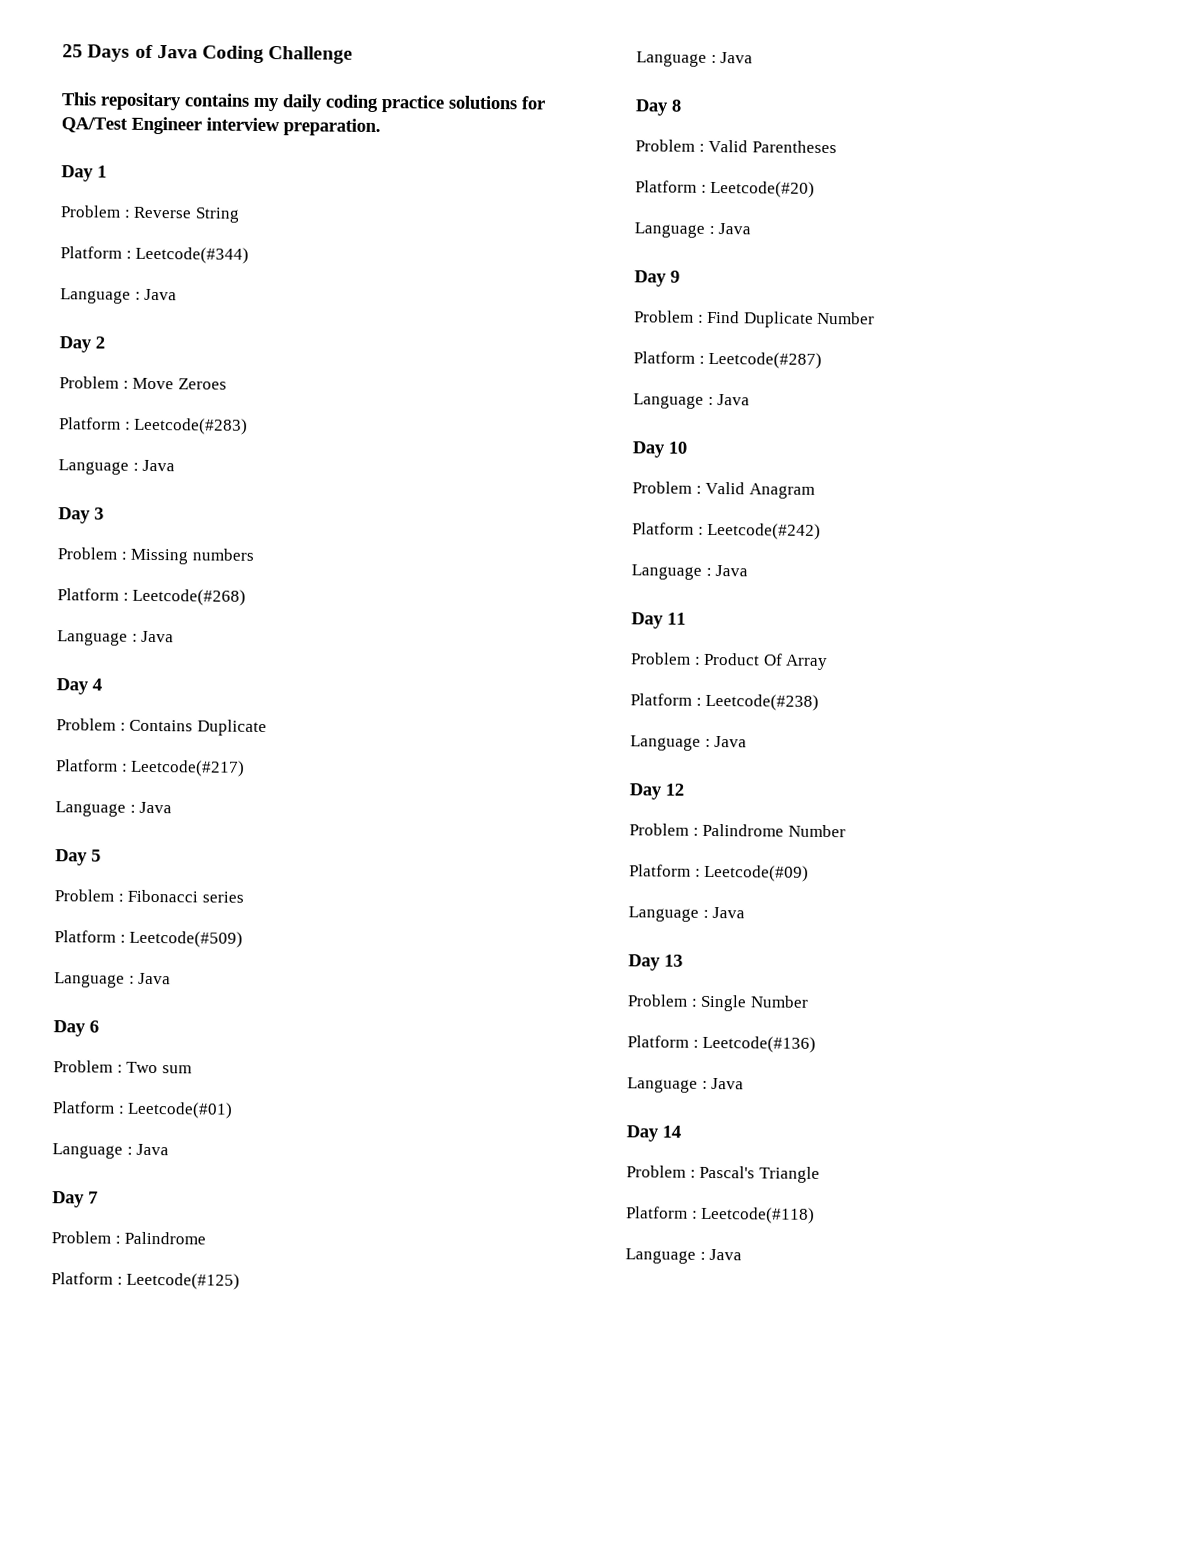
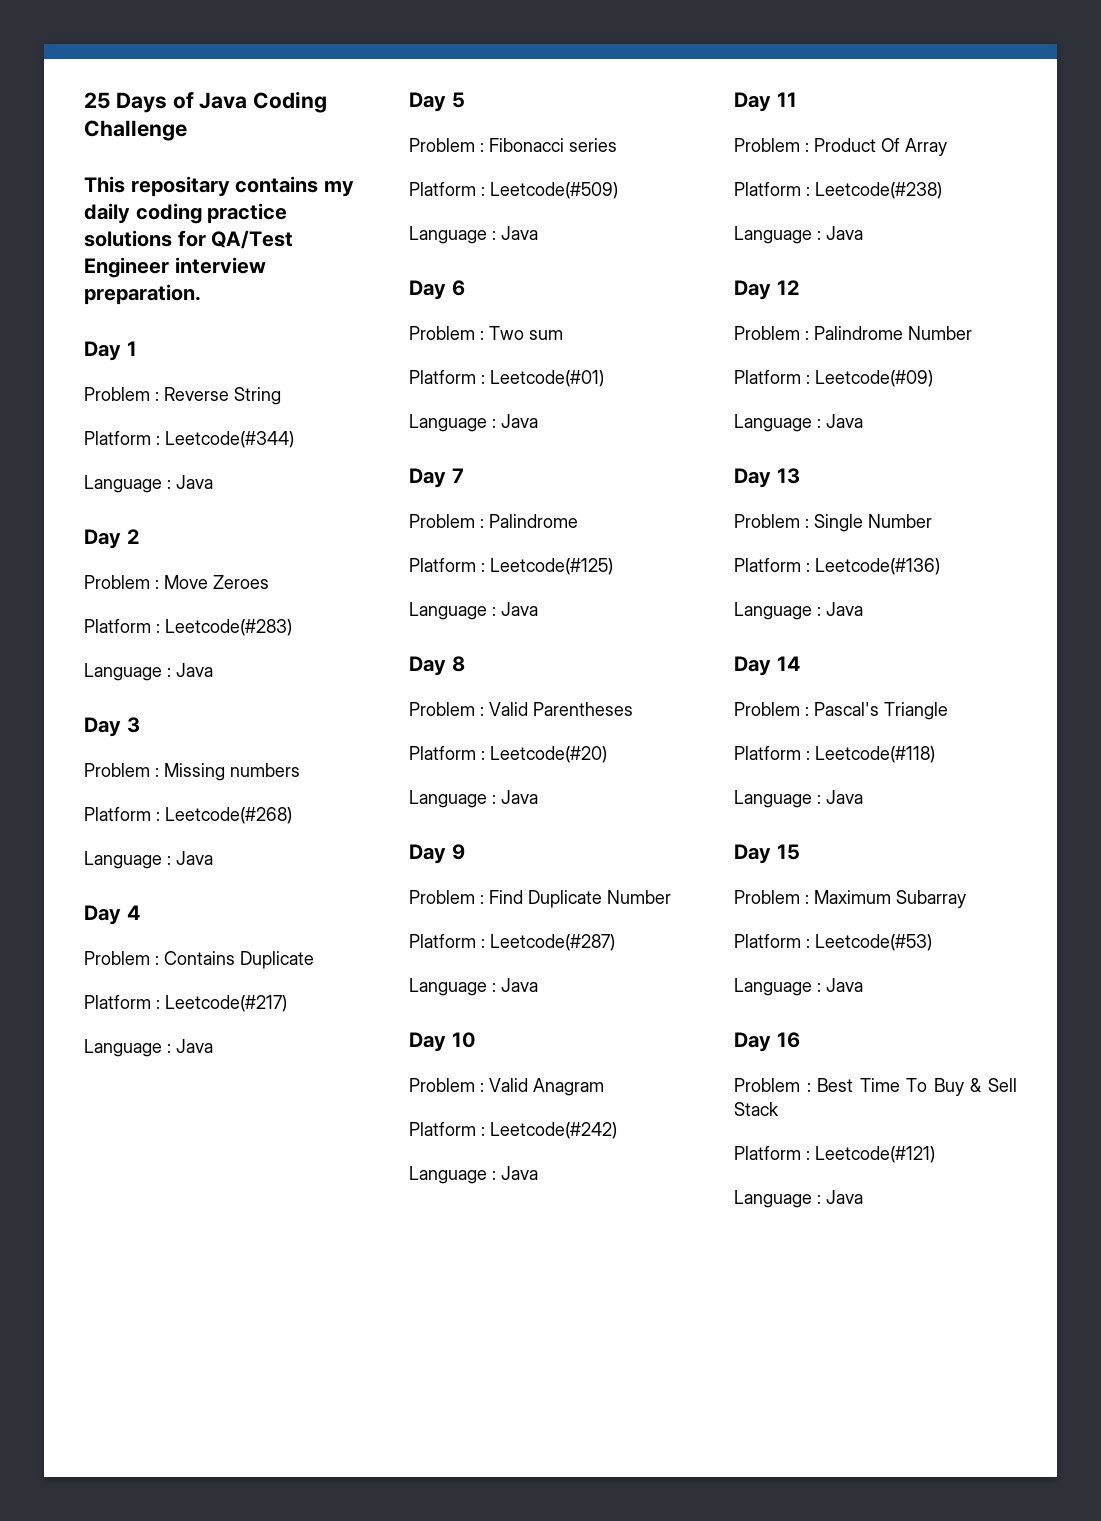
+ Day 15
+ Problem : Maximum Subarray
+ Platform : Leetcode(#53)
+ Language : Java
+ Day 16
+ Problem : Best Time To Buy & Sell Stack
+ Platform : Leetcode(#121)
+ Language : Java

